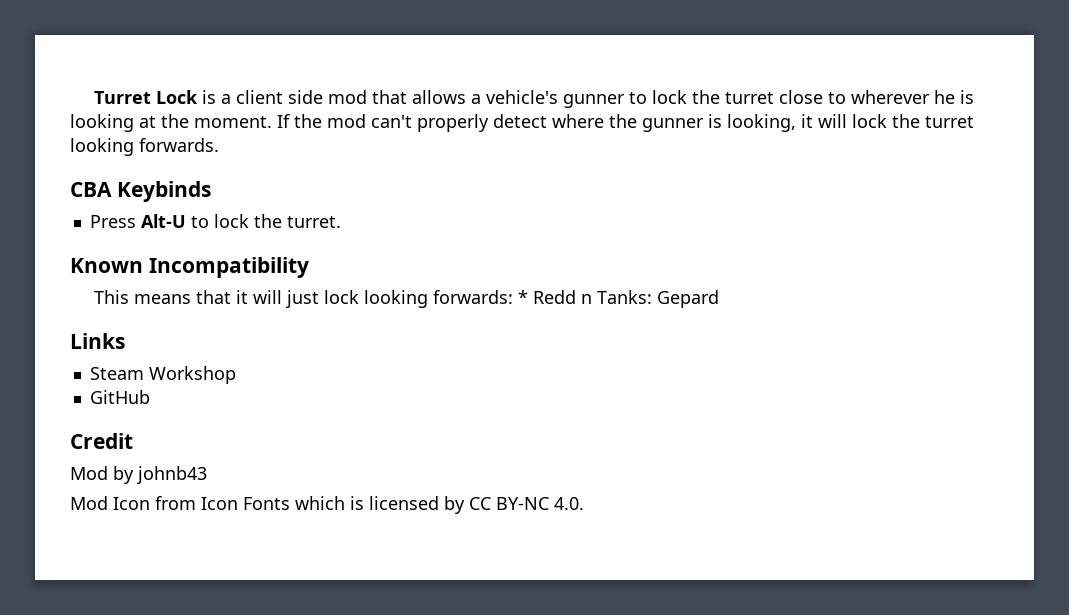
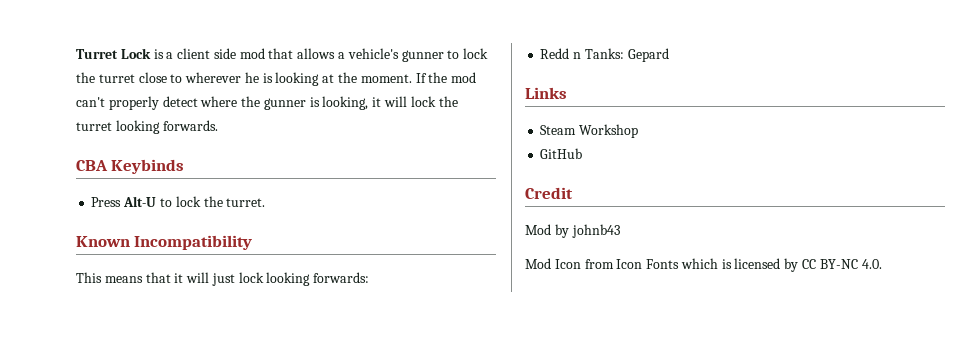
- This means that it will just lock looking forwards: * Redd n Tanks: Gepard
+ This means that it will just lock looking forwards:
+ Redd n Tanks: Gepard

